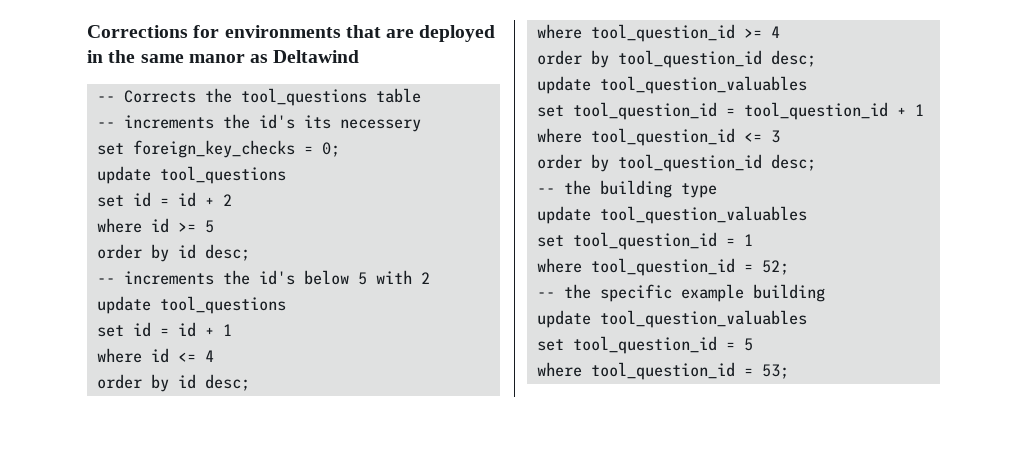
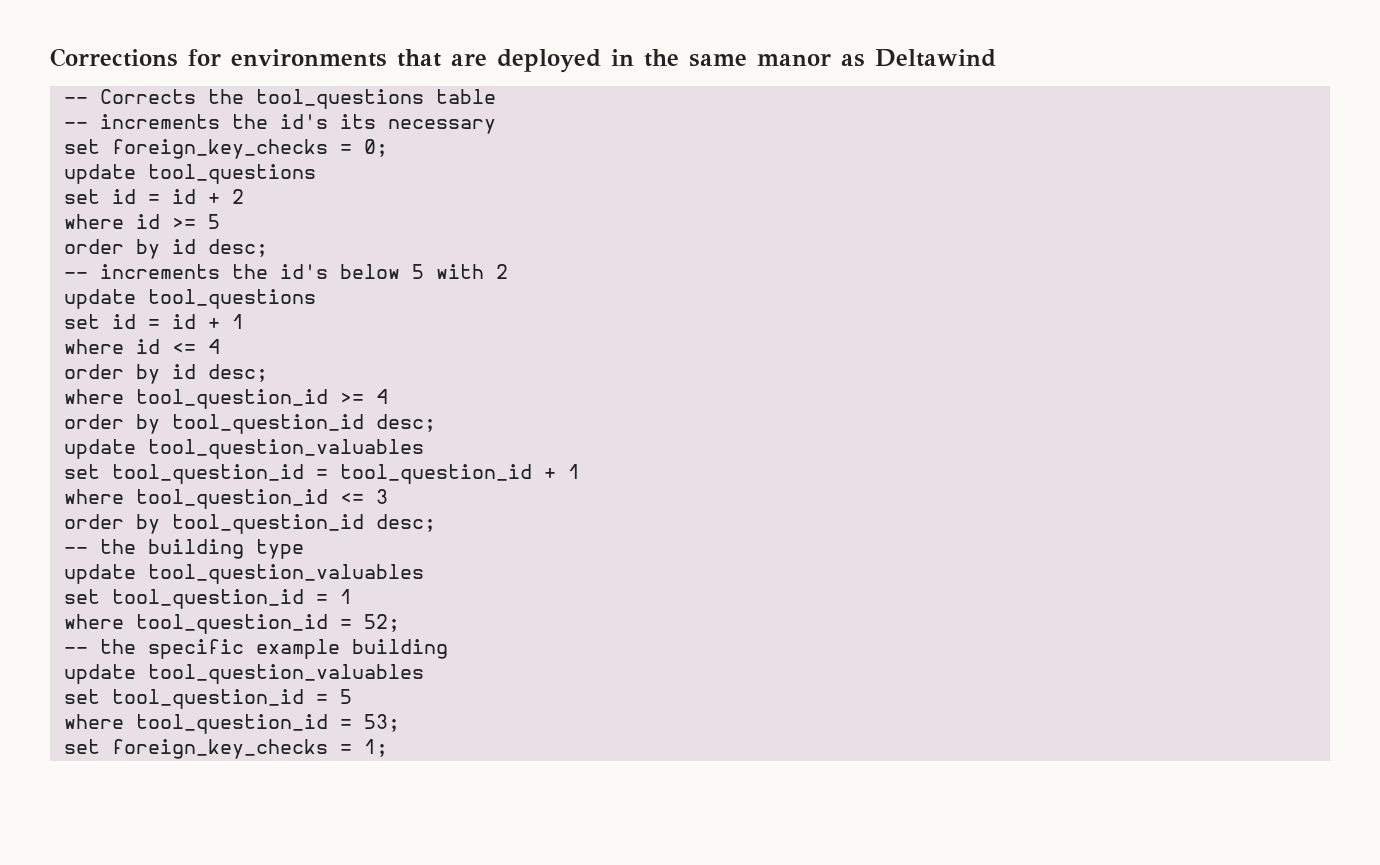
- -- increments the id's its necessery
+ -- increments the id's its necessary
+ set foreign_key_checks = 1;

